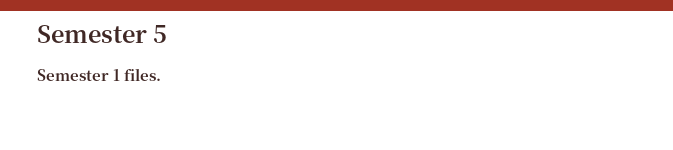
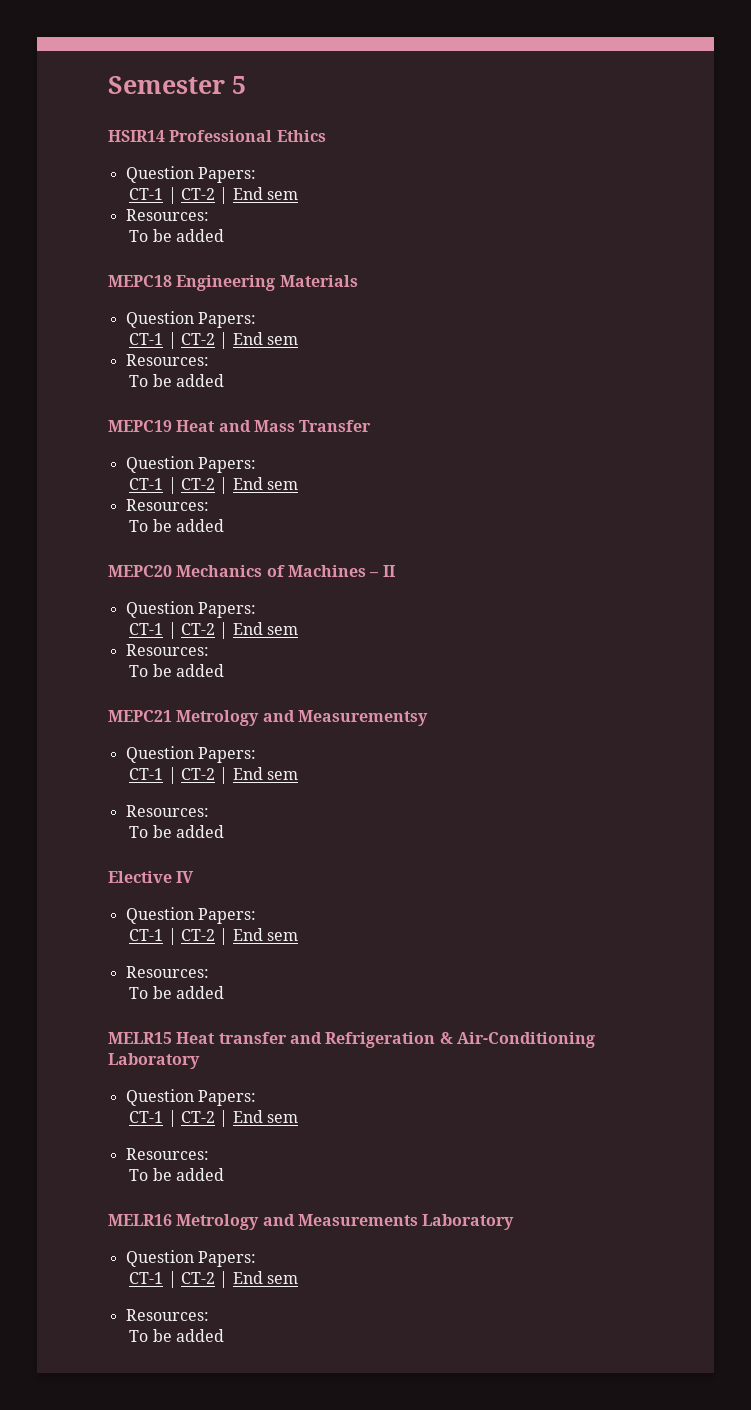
- Semester 1 files.
+ HSIR14 Professional Ethics
+ Question Papers:
+ CT-1 | CT-2 | End sem
+ Resources:
+ To be added
+ MEPC18 Engineering Materials
+ Question Papers:
+ CT-1 | CT-2 | End sem
+ Resources:
+ To be added
+ MEPC19 Heat and Mass Transfer
+ Question Papers:
+ CT-1 | CT-2 | End sem
+ Resources:
+ To be added
+ MEPC20 Mechanics of Machines – II
+ Question Papers:
+ CT-1 | CT-2 | End sem
+ Resources:
+ To be added
+ MEPC21 Metrology and Measurementsy
+ Question Papers:
+ CT-1 | CT-2 | End sem
+ Resources:
+ To be added
+ Elective IV
+ Question Papers:
+ CT-1 | CT-2 | End sem
+ Resources:
+ To be added
+ MELR15 Heat transfer and Refrigeration & Air-Conditioning Laboratory
+ Question Papers:
+ CT-1 | CT-2 | End sem
+ Resources:
+ To be added
+ MELR16 Metrology and Measurements Laboratory
+ Question Papers:
+ CT-1 | CT-2 | End sem
+ Resources:
+ To be added

